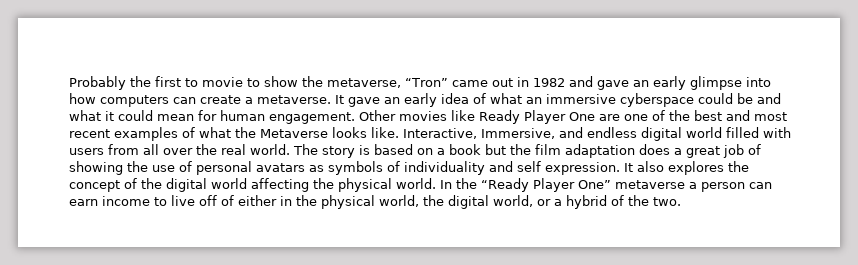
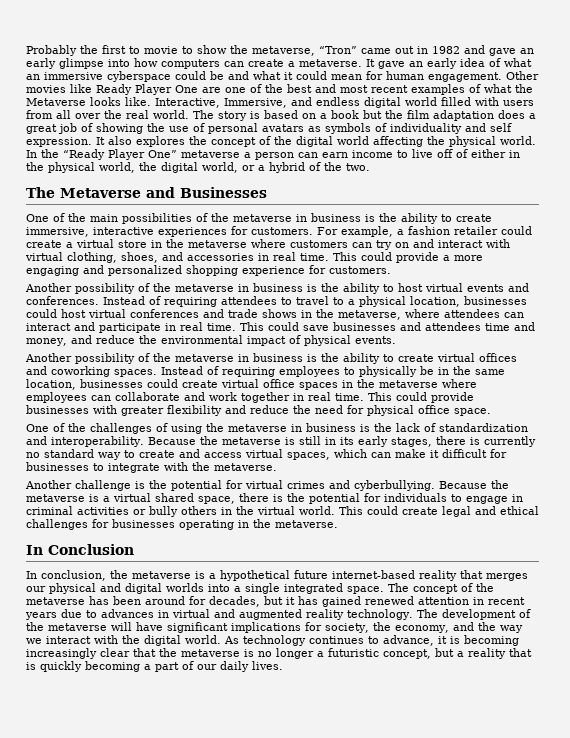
+ The Metaverse and Businesses
+ One of the main possibilities of the metaverse in business is the ability to create immersive, interactive experiences for customers. For example, a fashion retailer could create a virtual store in the metaverse where customers can try on and interact with virtual clothing, shoes, and accessories in real time. This could provide a more engaging and personalized shopping experience for customers.
+ Another possibility of the metaverse in business is the ability to host virtual events and conferences. Instead of requiring attendees to travel to a physical location, businesses could host virtual conferences and trade shows in the metaverse, where attendees can interact and participate in real time. This could save businesses and attendees time and money, and reduce the environmental impact of physical events.
+ Another possibility of the metaverse in business is the ability to create virtual offices and coworking spaces. Instead of requiring employees to physically be in the same location, businesses could create virtual office spaces in the metaverse where employees can collaborate and work together in real time. This could provide businesses with greater flexibility and reduce the need for physical office space.
+ One of the challenges of using the metaverse in business is the lack of standardization and interoperability. Because the metaverse is still in its early stages, there is currently no standard way to create and access virtual spaces, which can make it difficult for businesses to integrate with the metaverse.
+ Another challenge is the potential for virtual crimes and cyberbullying. Because the metaverse is a virtual shared space, there is the potential for individuals to engage in criminal activities or bully others in the virtual world. This could create legal and ethical challenges for businesses operating in the metaverse.
+ In Conclusion
+ In conclusion, the metaverse is a hypothetical future internet-based reality that merges our physical and digital worlds into a single integrated space. The concept of the metaverse has been around for decades, but it has gained renewed attention in recent years due to advances in virtual and augmented reality technology. The development of the metaverse will have significant implications for society, the economy, and the way we interact with the digital world. As technology continues to advance, it is becoming increasingly clear that the metaverse is no longer a futuristic concept, but a reality that is quickly becoming a part of our daily lives.

